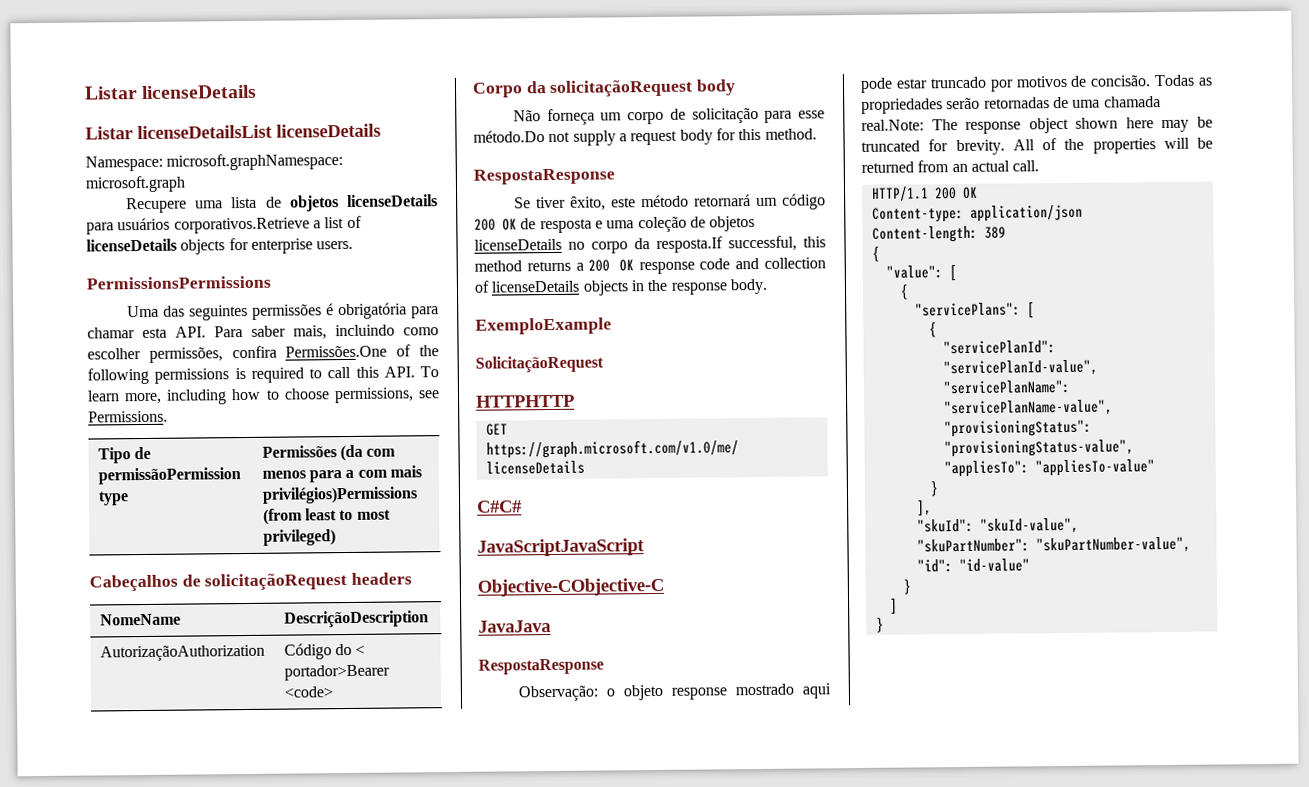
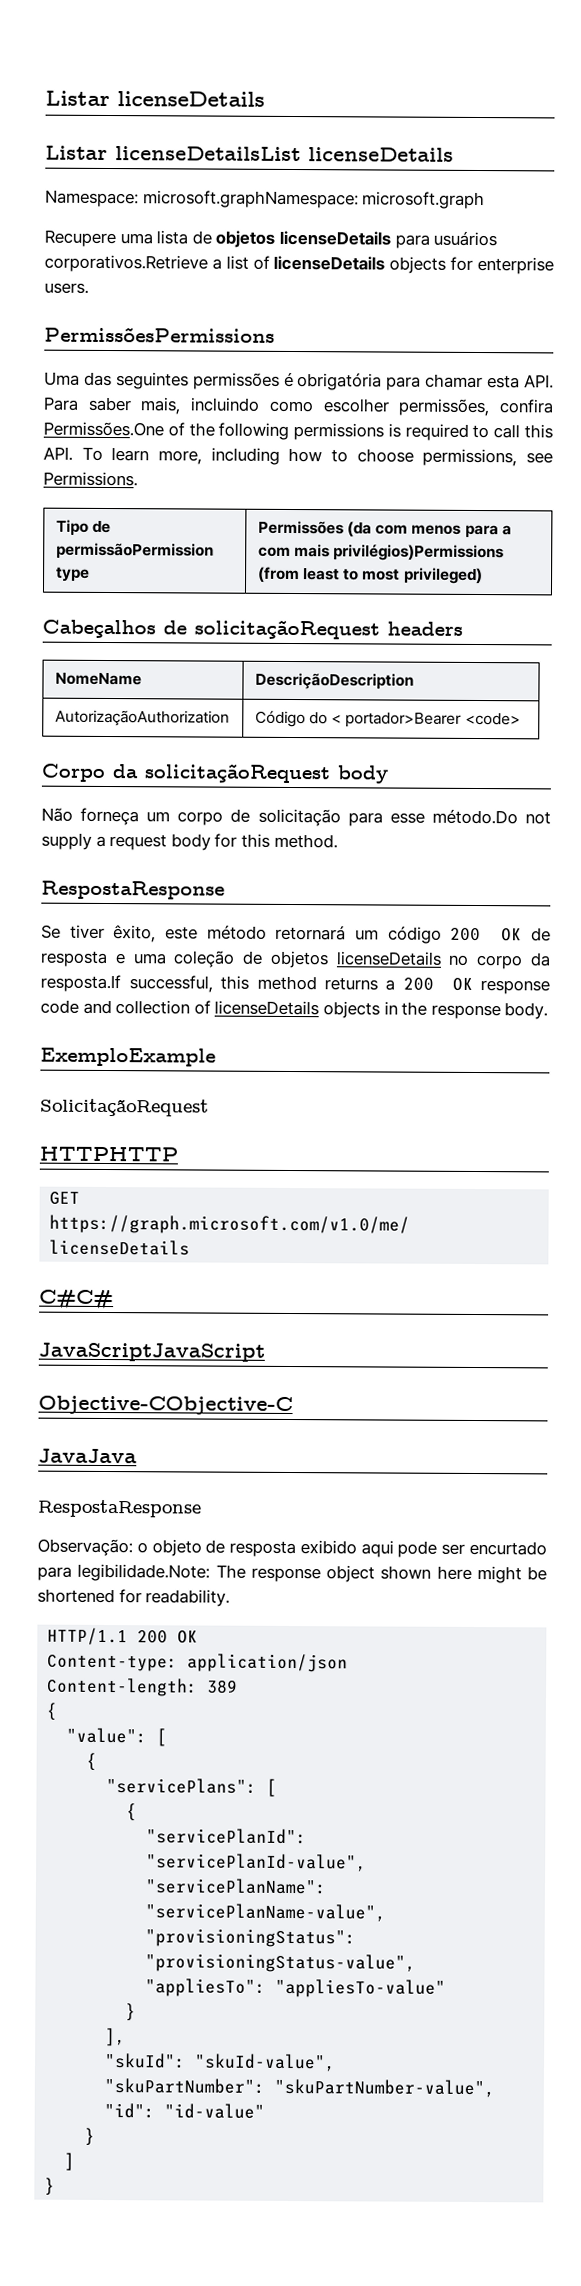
- PermissionsPermissions
+ PermissõesPermissions
- Observação: o objeto response mostrado aqui pode estar truncado por motivos de concisão. Todas as propriedades serão retornadas de uma chamada real.Note: The response object shown here may be truncated for brevity. All of the properties will be returned from an actual call.
+ Observação: o objeto de resposta exibido aqui pode ser encurtado para legibilidade.Note: The response object shown here might be shortened for readability.

